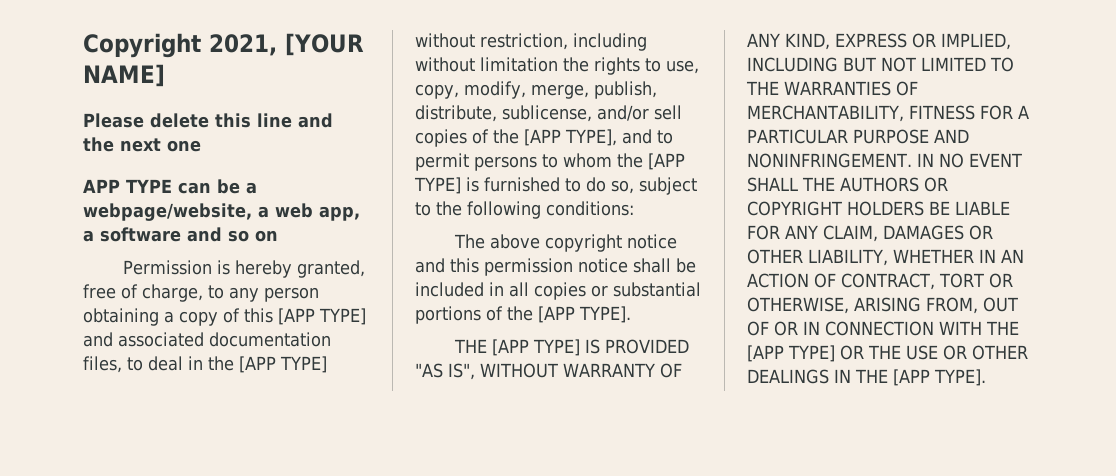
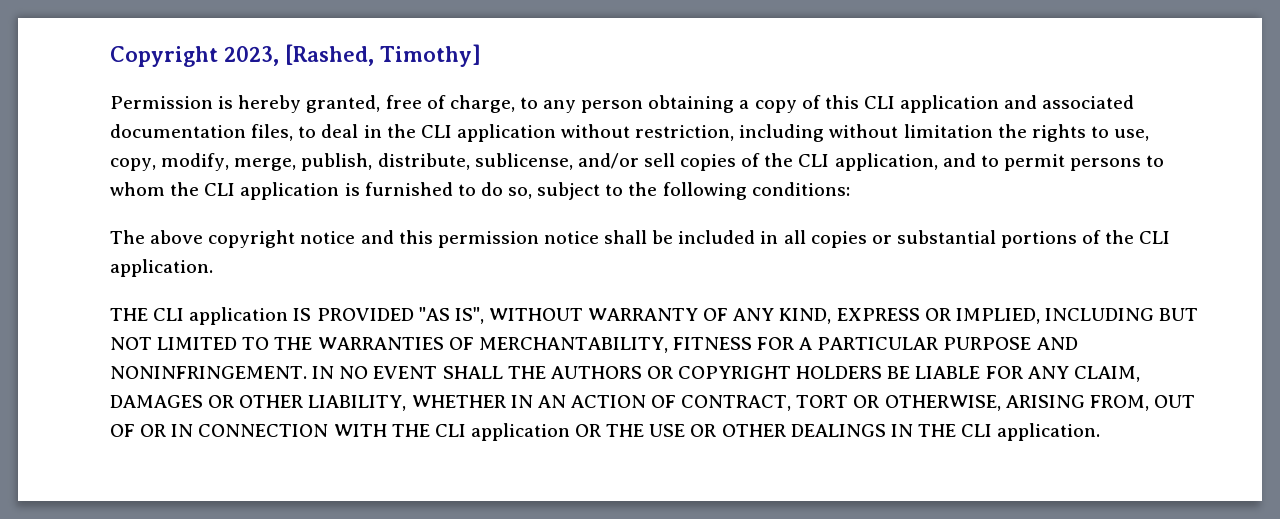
- Copyright 2021, [YOUR NAME]
- Please delete this line and the next one
- APP TYPE can be a webpage/website, a web app, a software and so on
+ Copyright 2023, [Rashed, Timothy]
- Permission is hereby granted, free of charge, to any person obtaining a copy of this [APP TYPE] and associated documentation files, to deal in the [APP TYPE] without restriction, including without limitation the rights to use, copy, modify, merge, publish, distribute, sublicense, and/or sell copies of the [APP TYPE], and to permit persons to whom the [APP TYPE] is furnished to do so, subject to the following conditions:
+ Permission is hereby granted, free of charge, to any person obtaining a copy of this CLI application and associated documentation files, to deal in the CLI application without restriction, including without limitation the rights to use, copy, modify, merge, publish, distribute, sublicense, and/or sell copies of the CLI application, and to permit persons to whom the CLI application is furnished to do so, subject to the following conditions:
- The above copyright notice and this permission notice shall be included in all copies or substantial portions of the [APP TYPE].
- THE [APP TYPE] IS PROVIDED "AS IS", WITHOUT WARRANTY OF ANY KIND, EXPRESS OR IMPLIED, INCLUDING BUT NOT LIMITED TO THE WARRANTIES OF MERCHANTABILITY, FITNESS FOR A PARTICULAR PURPOSE AND NONINFRINGEMENT.
+ The above copyright notice and this permission notice shall be included in all copies or substantial portions of the CLI application.
+ THE CLI application IS PROVIDED "AS IS", WITHOUT WARRANTY OF ANY KIND, EXPRESS OR IMPLIED, INCLUDING BUT NOT LIMITED TO THE WARRANTIES OF MERCHANTABILITY, FITNESS FOR A PARTICULAR PURPOSE AND NONINFRINGEMENT.
- IN NO EVENT SHALL THE AUTHORS OR COPYRIGHT HOLDERS BE LIABLE FOR ANY CLAIM, DAMAGES OR OTHER LIABILITY, WHETHER IN AN ACTION OF CONTRACT, TORT OR OTHERWISE, ARISING FROM, OUT OF OR IN CONNECTION WITH THE [APP TYPE] OR THE USE OR OTHER DEALINGS IN THE [APP TYPE].
+ IN NO EVENT SHALL THE AUTHORS OR COPYRIGHT HOLDERS BE LIABLE FOR ANY CLAIM, DAMAGES OR OTHER LIABILITY, WHETHER IN AN ACTION OF CONTRACT, TORT OR OTHERWISE, ARISING FROM, OUT OF OR IN CONNECTION WITH THE CLI application OR THE USE OR OTHER DEALINGS IN THE CLI application.

